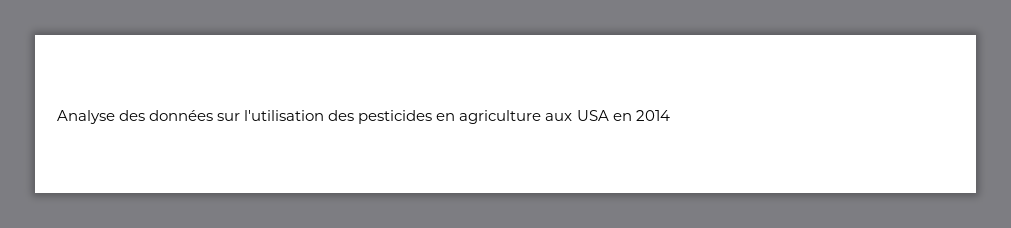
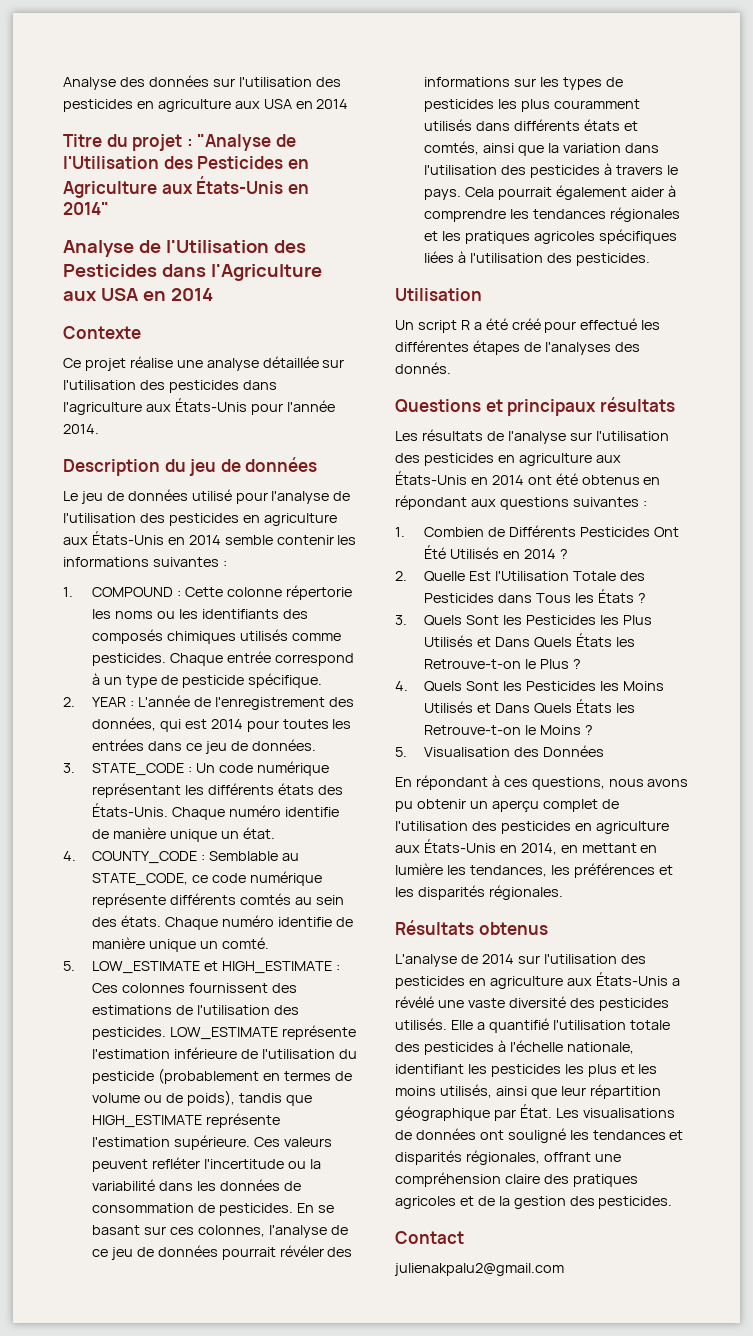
+ Titre du projet : "Analyse de l'Utilisation des Pesticides en Agriculture aux États-Unis en 2014"
+ Analyse de l'Utilisation des Pesticides dans l'Agriculture aux USA en 2014
+ Contexte
+ Ce projet réalise une analyse détaillée sur l'utilisation des pesticides dans l'agriculture aux États-Unis pour l'année 2014.
+ Description du jeu de données
+ Le jeu de données utilisé pour l'analyse de l'utilisation des pesticides en agriculture aux États-Unis en 2014 semble contenir les informations suivantes :
+ 1. COMPOUND : Cette colonne répertorie les noms ou les identifiants des composés chimiques utilisés comme pesticides. Chaque entrée correspond à un type de pesticide spécifique.
+ 2. YEAR : L'année de l'enregistrement des données, qui est 2014 pour toutes les entrées dans ce jeu de données.
+ 3. STATE_CODE : Un code numérique représentant les différents états des États-Unis. Chaque numéro identifie de manière unique un état.
+ 4. COUNTY_CODE : Semblable au STATE_CODE, ce code numérique représente différents comtés au sein des états. Chaque numéro identifie de manière unique un comté.
+ 5. LOW_ESTIMATE et HIGH_ESTIMATE : Ces colonnes fournissent des estimations de l'utilisation des pesticides. LOW_ESTIMATE représente l'estimation inférieure de l'utilisation du pesticide (probablement en termes de volume ou de poids), tandis que HIGH_ESTIMATE représente l'estimation supérieure. Ces valeurs peuvent refléter l'incertitude ou la variabilité dans les données de consommation de pesticides. En se basant sur ces colonnes, l'analyse de ce jeu de données pourrait révéler des informations sur les types de pesticides les plus couramment utilisés dans différents états et comtés, ainsi que la variation dans l'utilisation des pesticides à travers le pays. Cela pourrait également aider à comprendre les tendances régionales et les pratiques agricoles spécifiques liées à l'utilisation des pesticides.
+ Utilisation
+ Un script R a été créé pour effectué les différentes étapes de l'analyses des donnés.
+ Questions et principaux résultats
+ Les résultats de l'analyse sur l'utilisation des pesticides en agriculture aux États-Unis en 2014 ont été obtenus en répondant aux questions suivantes :
+ 1. Combien de Différents Pesticides Ont Été Utilisés en 2014 ?
+ 2. Quelle Est l'Utilisation Totale des Pesticides dans Tous les États ?
+ 3. Quels Sont les Pesticides les Plus Utilisés et Dans Quels États les Retrouve-t-on le Plus ?
+ 4. Quels Sont les Pesticides les Moins Utilisés et Dans Quels États les Retrouve-t-on le Moins ?
+ 5. Visualisation des Données
+ En répondant à ces questions, nous avons pu obtenir un aperçu complet de l'utilisation des pesticides en agriculture aux États-Unis en 2014, en mettant en lumière les tendances, les préférences et les disparités régionales.
+ Résultats obtenus
+ L'analyse de 2014 sur l'utilisation des pesticides en agriculture aux États-Unis a révélé une vaste diversité des pesticides utilisés. Elle a quantifié l'utilisation totale des pesticides à l'échelle nationale, identifiant les pesticides les plus et les moins utilisés, ainsi que leur répartition géographique par État. Les visualisations de données ont souligné les tendances et disparités régionales, offrant une compréhension claire des pratiques agricoles et de la gestion des pesticides.
+ Contact
+ julienakpalu2@gmail.com

